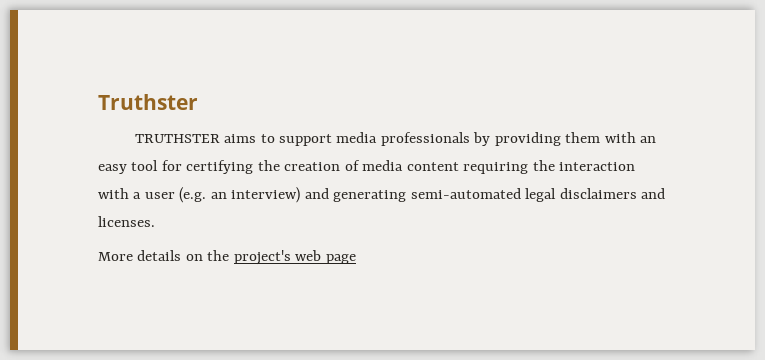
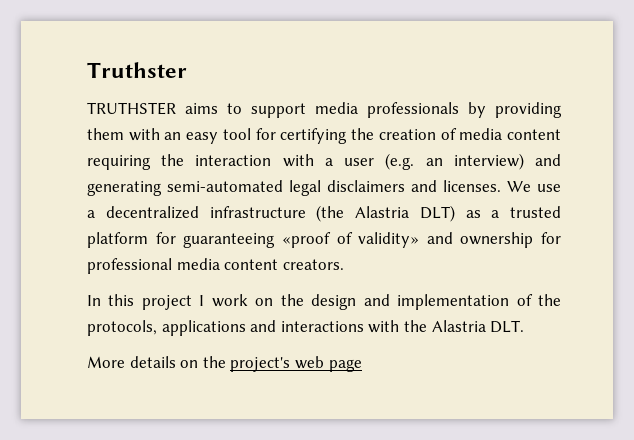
+ We use a decentralized infrastructure (the Alastria DLT) as a trusted platform for guaranteeing «proof of validity» and ownership for professional media content creators.
+ In this project I work on the design and implementation of the protocols, applications and interactions with the Alastria DLT.

